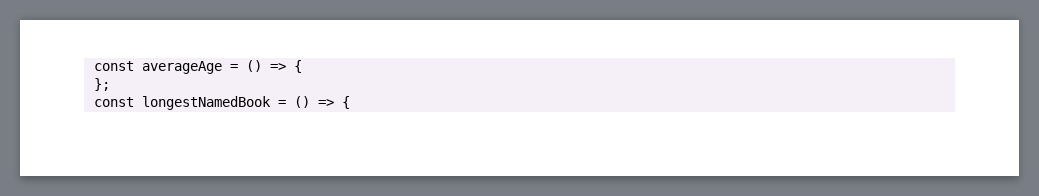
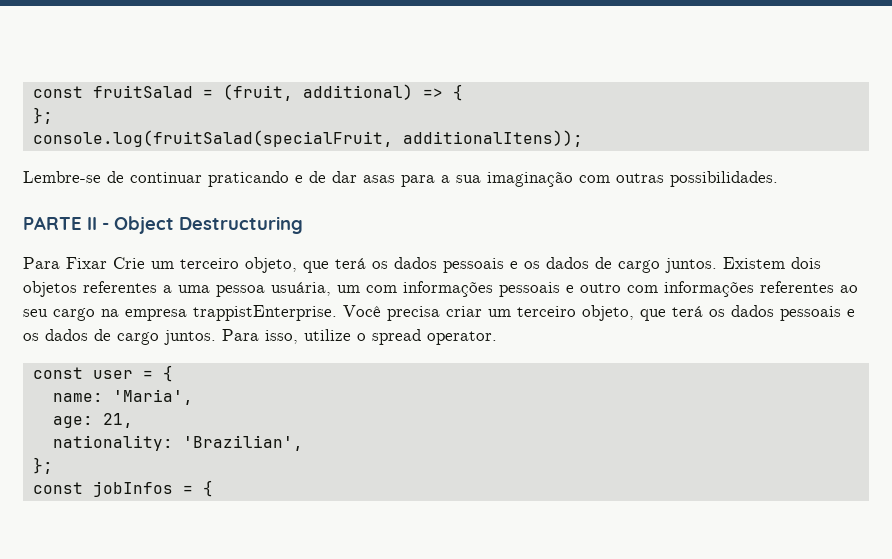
- const averageAge = () => {
+ const fruitSalad = (fruit, additional) => {
- const longestNamedBook = () => {
+ console.log(fruitSalad(specialFruit, additionalItens));
+ Lembre-se de continuar praticando e de dar asas para a sua imaginação com outras possibilidades.
+ PARTE II - Object Destructuring
+ Para Fixar Crie um terceiro objeto, que terá os dados pessoais e os dados de cargo juntos. Existem dois objetos referentes a uma pessoa usuária, um com informações pessoais e outro com informações referentes ao seu cargo na empresa trappistEnterprise. Você precisa criar um terceiro objeto, que terá os dados pessoais e os dados de cargo juntos. Para isso, utilize o spread operator.
+ const user = {
+ name: 'Maria',
+ age: 21,
+ nationality: 'Brazilian',
+ };
+ const jobInfos = {

